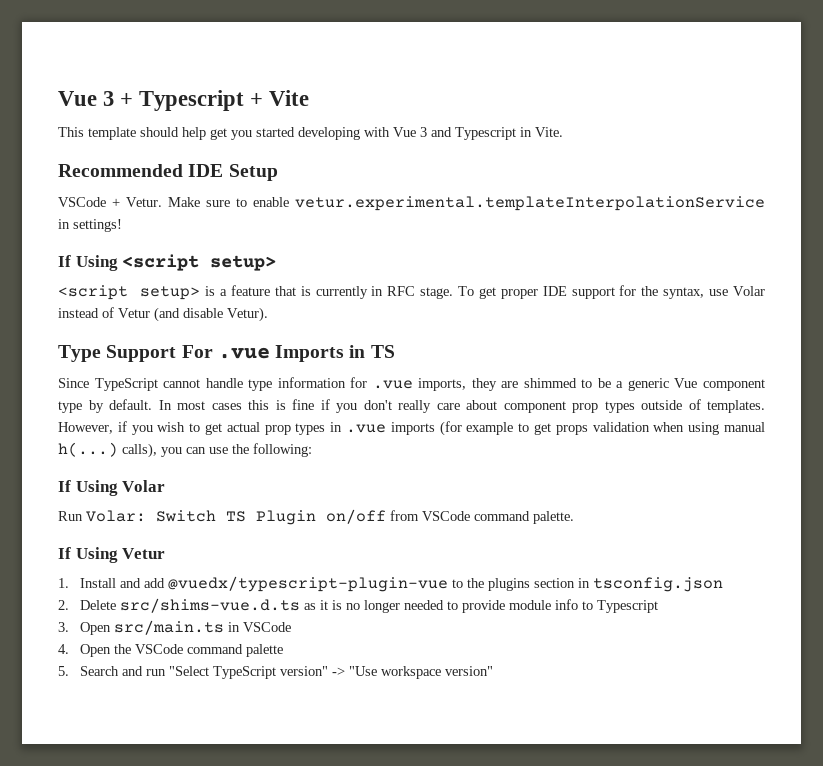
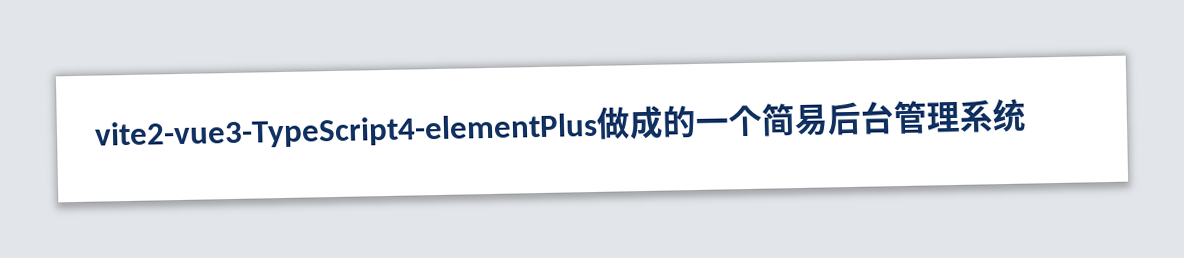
- Vue 3 + Typescript + Vite
- This template should help get you started developing with Vue 3 and Typescript in Vite.
- Recommended IDE Setup
- VSCode + Vetur. Make sure to enable vetur.experimental.templateInterpolationService in settings!
- If Using <script setup>
- <script setup> is a feature that is currently in RFC stage. To get proper IDE support for the syntax, use Volar instead of Vetur (and disable Vetur).
- Type Support For .vue Imports in TS
- Since TypeScript cannot handle type information for .vue imports, they are shimmed to be a generic Vue component type by default. In most cases this is fine if you don't really care about component prop types outside of templates. However, if you wish to get actual prop types in .vue imports (for example to get props validation when using manual h(...) calls), you can use the following:
- If Using Volar
- Run Volar: Switch TS Plugin on/off from VSCode command palette.
- If Using Vetur
- 1. Install and add @vuedx/typescript-plugin-vue to the plugins section in tsconfig.json
- 2. Delete src/shims-vue.d.ts as it is no longer needed to provide module info to Typescript
- 3. Open src/main.ts in VSCode
- 4. Open the VSCode command palette
- 5. Search and run "Select TypeScript version" -> "Use workspace version"
+ vite2-vue3-TypeScript4-elementPlus做成的一个简易后台管理系统

